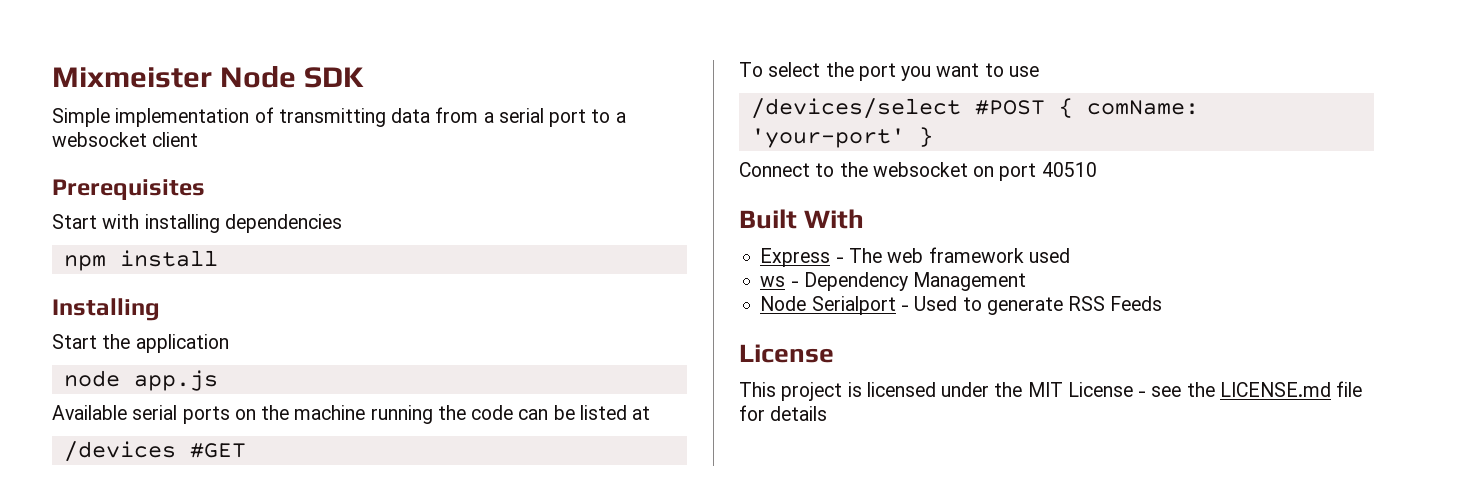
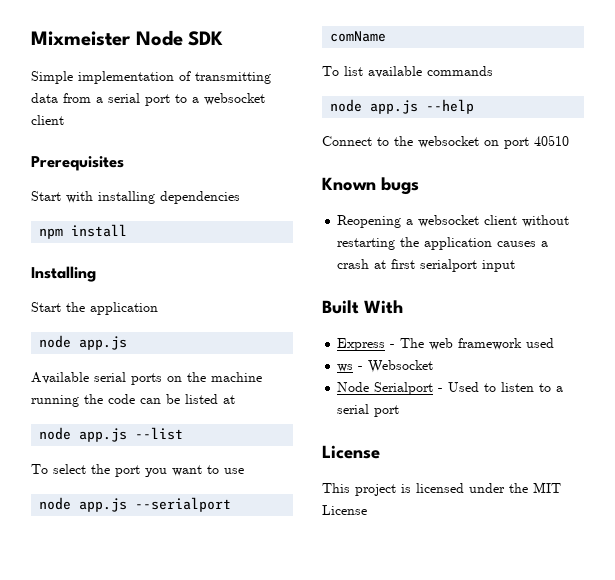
- /devices #GET
+ node app.js --list
- /devices/select #POST { comName: 'your-port' }
+ node app.js --serialport comName
+ To list available commands
+ node app.js --help
+ Known bugs
+ Reopening a websocket client without restarting the application causes a crash at first serialport input
- ws - Dependency Management
+ ws - Websocket
- Node Serialport - Used to generate RSS Feeds
+ Node Serialport - Used to listen to a serial port
- This project is licensed under the MIT License - see the LICENSE.md file for details
+ This project is licensed under the MIT License

